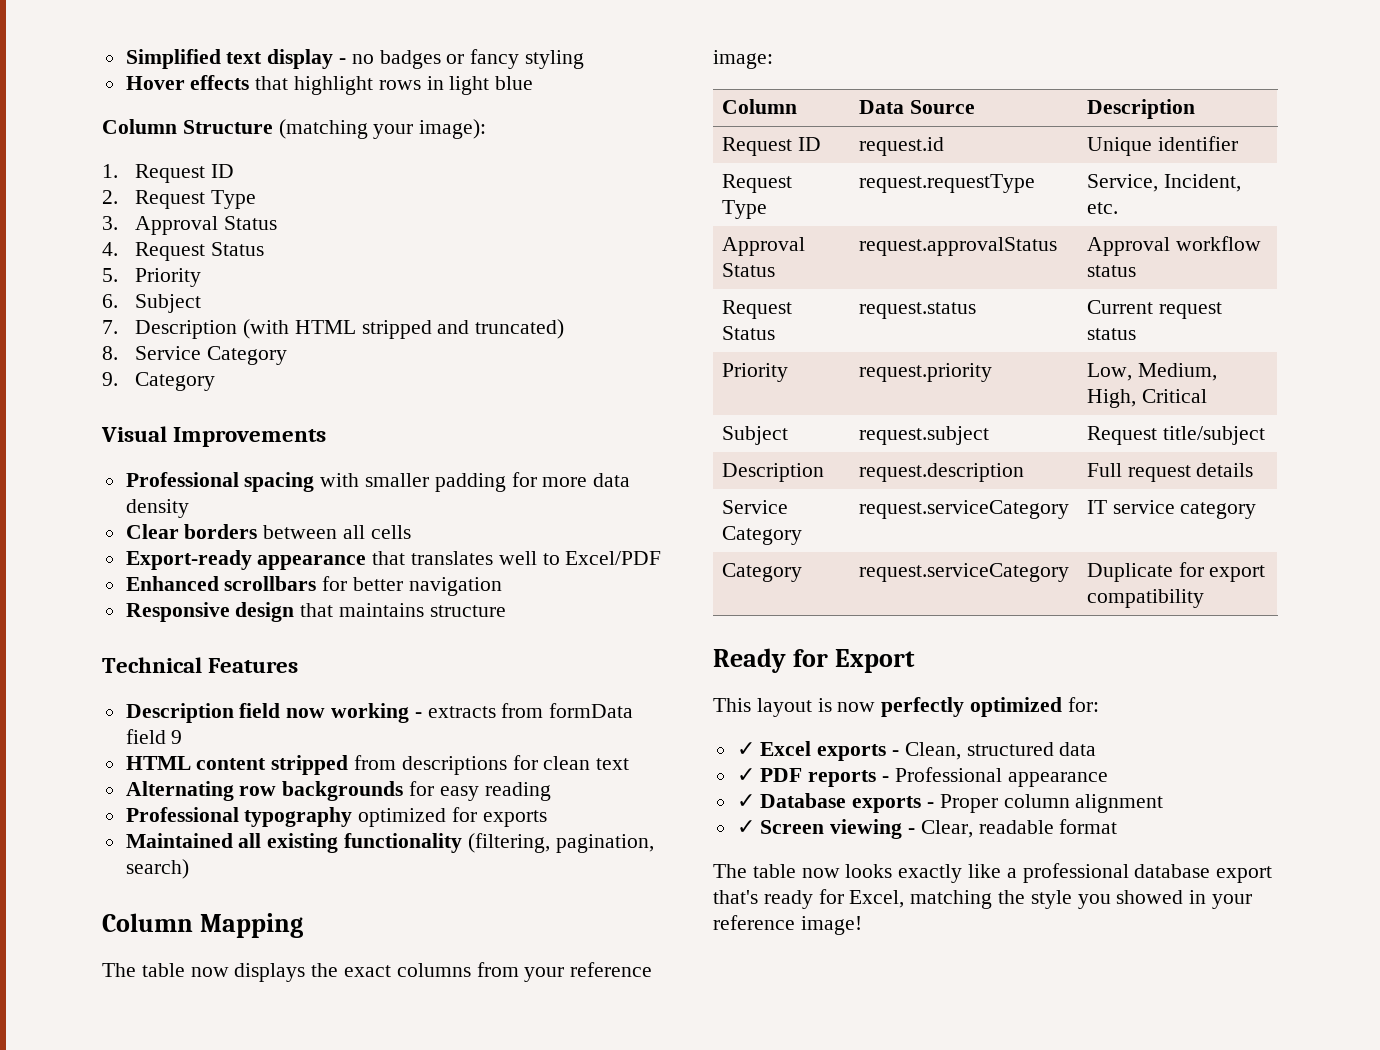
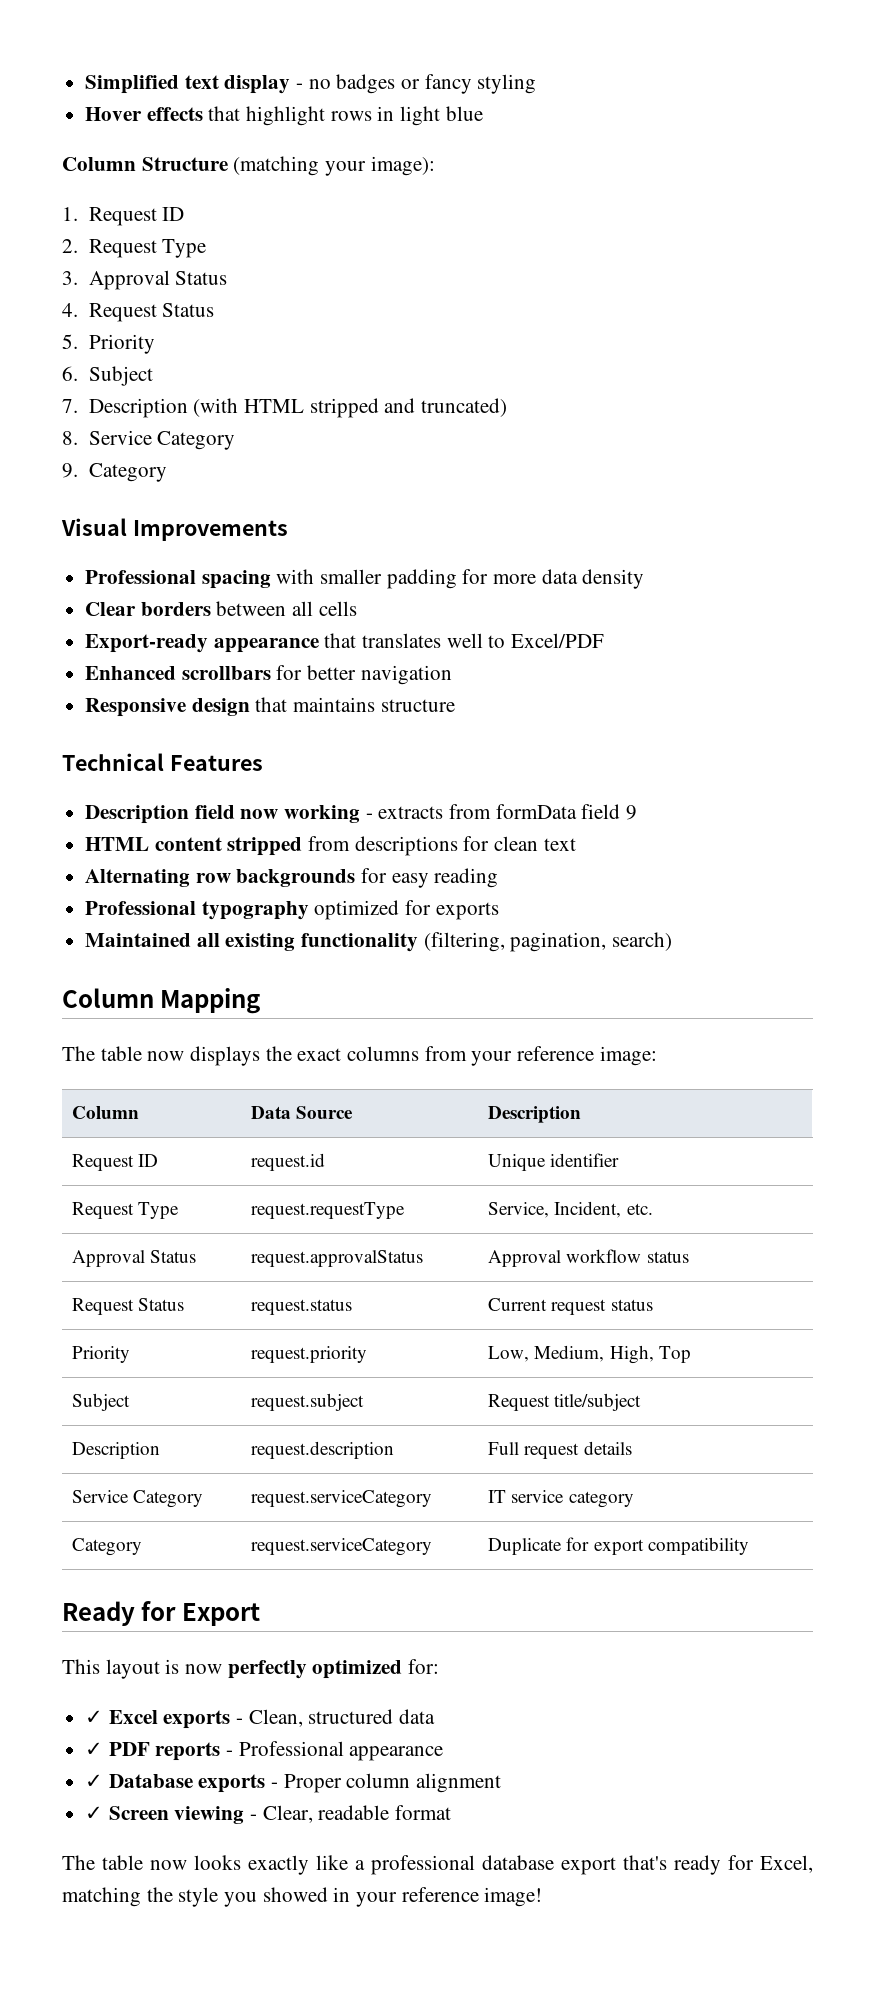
- Priority | request.priority | Low, Medium, High, Critical
+ Priority | request.priority | Low, Medium, High, Top

